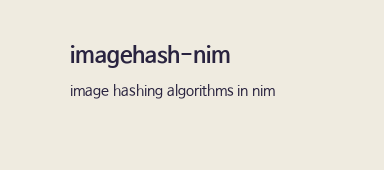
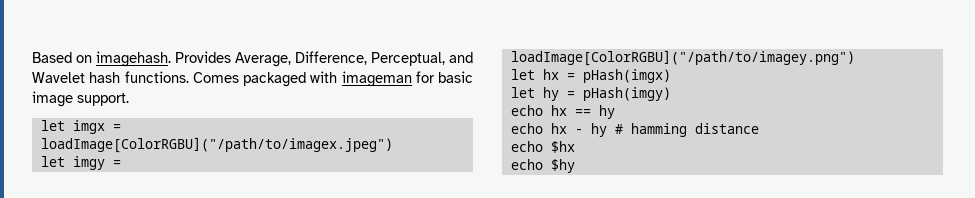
- imagehash-nim
- image hashing algorithms in nim
+ Based on imagehash. Provides Average, Difference, Perceptual, and Wavelet hash functions. Comes packaged with imageman for basic image support.
+ let imgx = loadImage[ColorRGBU]("/path/to/imagex.jpeg")
+ let imgy = loadImage[ColorRGBU]("/path/to/imagey.png")
+ let hx = pHash(imgx)
+ let hy = pHash(imgy)
+ echo hx == hy
+ echo hx - hy # hamming distance
+ echo $hx
+ echo $hy

